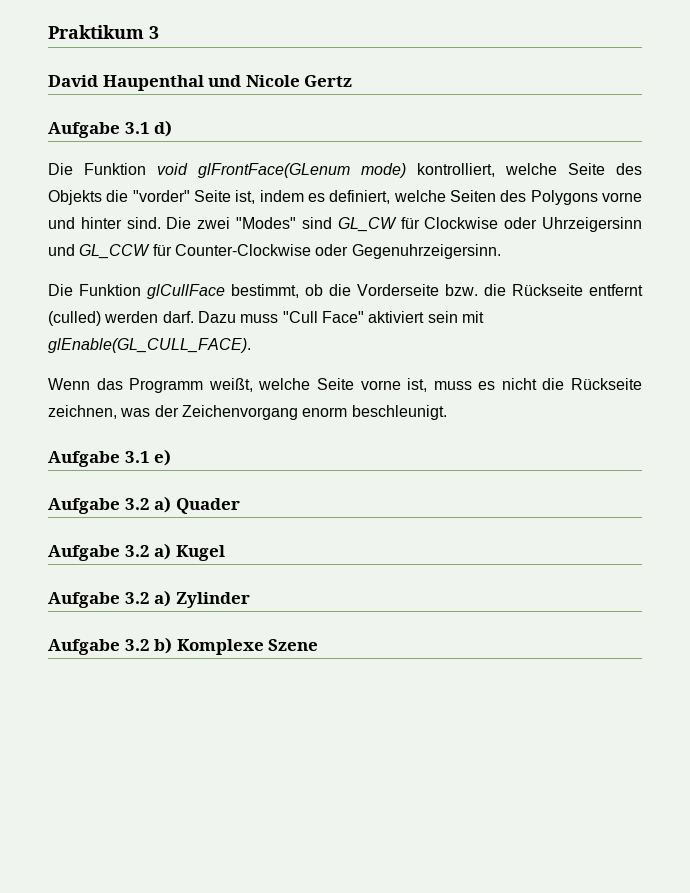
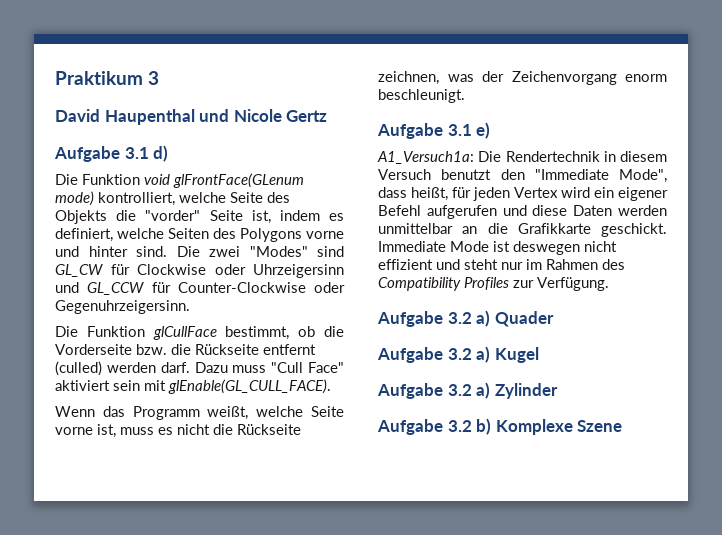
+ A1_Versuch1a: Die Rendertechnik in diesem Versuch benutzt den "Immediate Mode", dass heißt, für jeden Vertex wird ein eigener Befehl aufgerufen und diese Daten werden unmittelbar an die Grafikkarte geschickt. Immediate Mode ist deswegen nicht effizient und steht nur im Rahmen des Compatibility Profiles zur Verfügung.

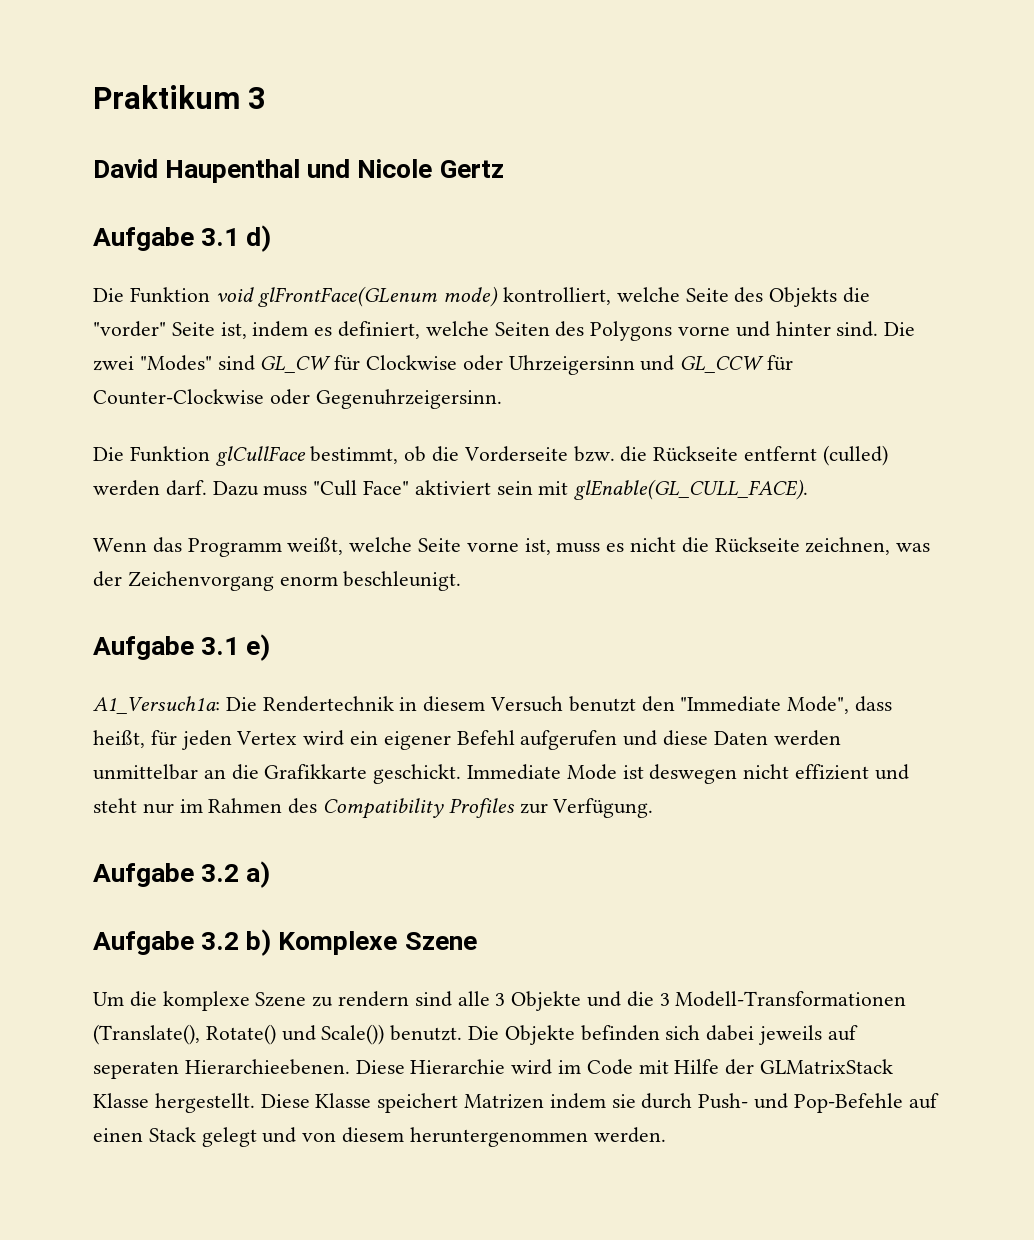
- Aufgabe 3.2 a) Quader
- Aufgabe 3.2 a) Kugel
- Aufgabe 3.2 a) Zylinder
+ Aufgabe 3.2 a)
+ Um die komplexe Szene zu rendern sind alle 3 Objekte und die 3 Modell-Transformationen (Translate(), Rotate() und Scale()) benutzt. Die Objekte befinden sich dabei jeweils auf seperaten Hierarchieebenen. Diese Hierarchie wird im Code mit Hilfe der GLMatrixStack Klasse hergestellt. Diese Klasse speichert Matrizen indem sie durch Push- und Pop-Befehle auf einen Stack gelegt und von diesem heruntergenommen werden.

